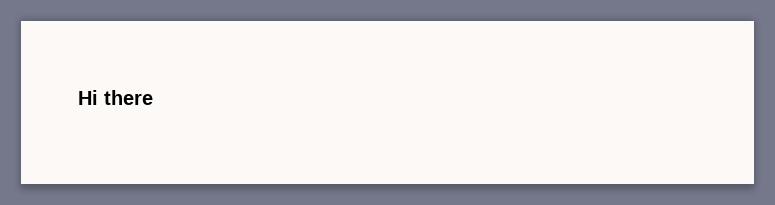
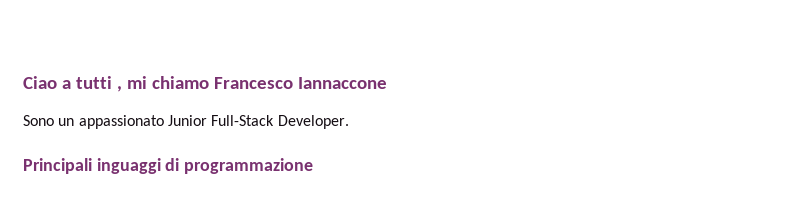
- Hi there
+ Ciao a tutti , mi chiamo Francesco Iannaccone
+ Sono un appassionato Junior Full-Stack Developer.
+ Principali inguaggi di programmazione

